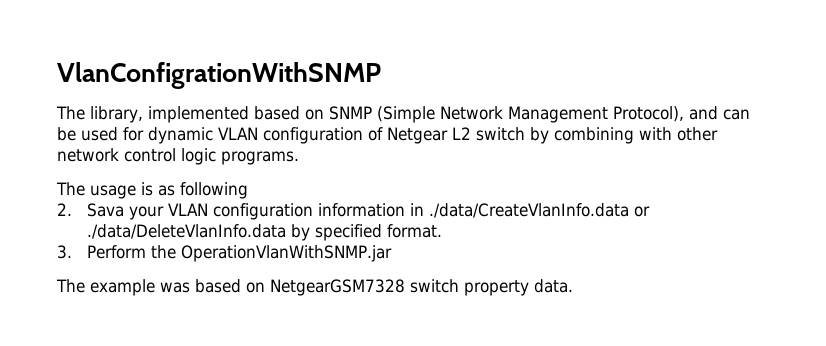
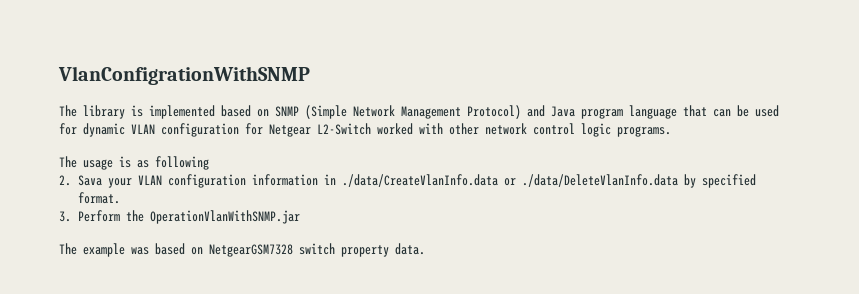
- The library, implemented based on SNMP (Simple Network Management Protocol), and can be used for dynamic VLAN configuration of Netgear L2 switch by combining with other network control logic programs.
+ The library is implemented based on SNMP (Simple Network Management Protocol) and Java program language that can be used for dynamic VLAN configuration for Netgear L2-Switch worked with other network control logic programs.

